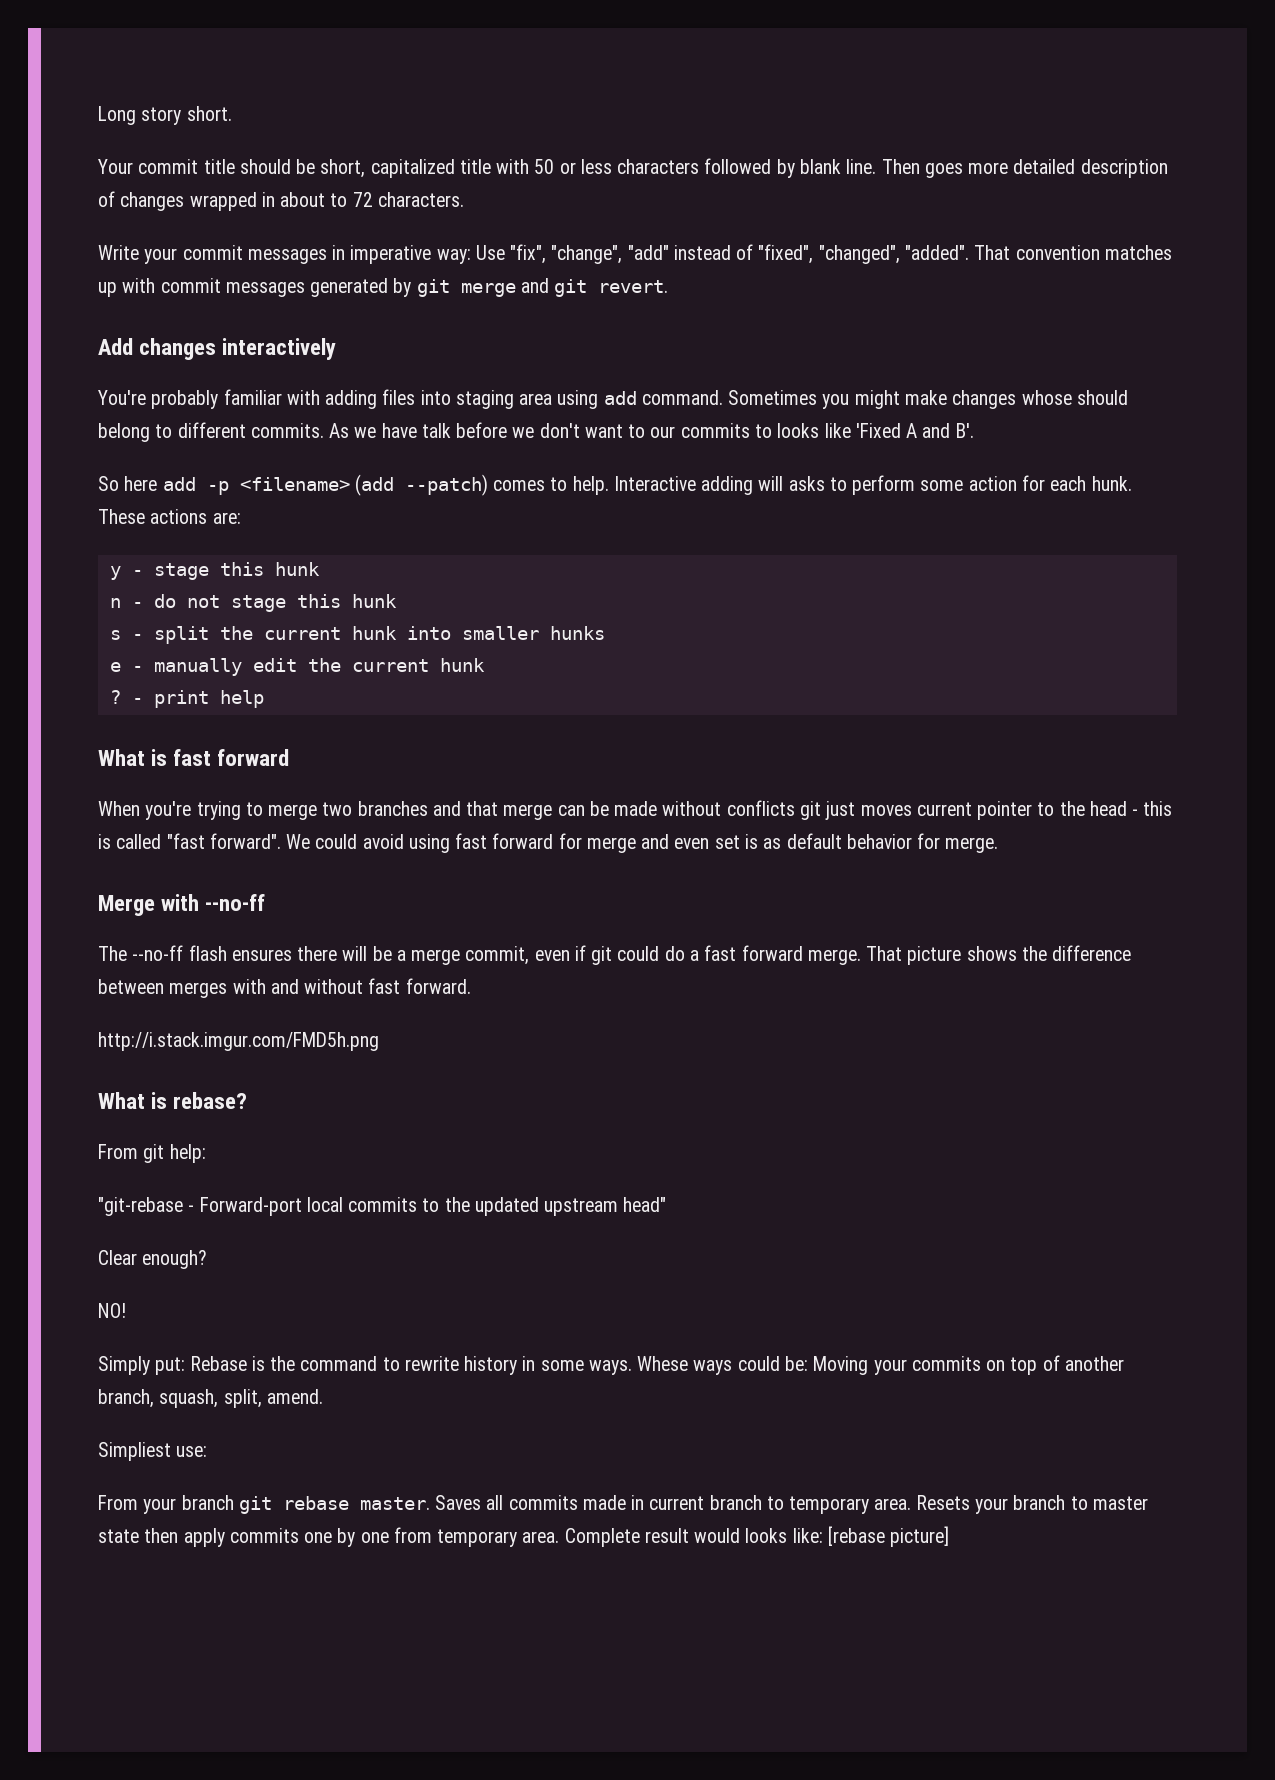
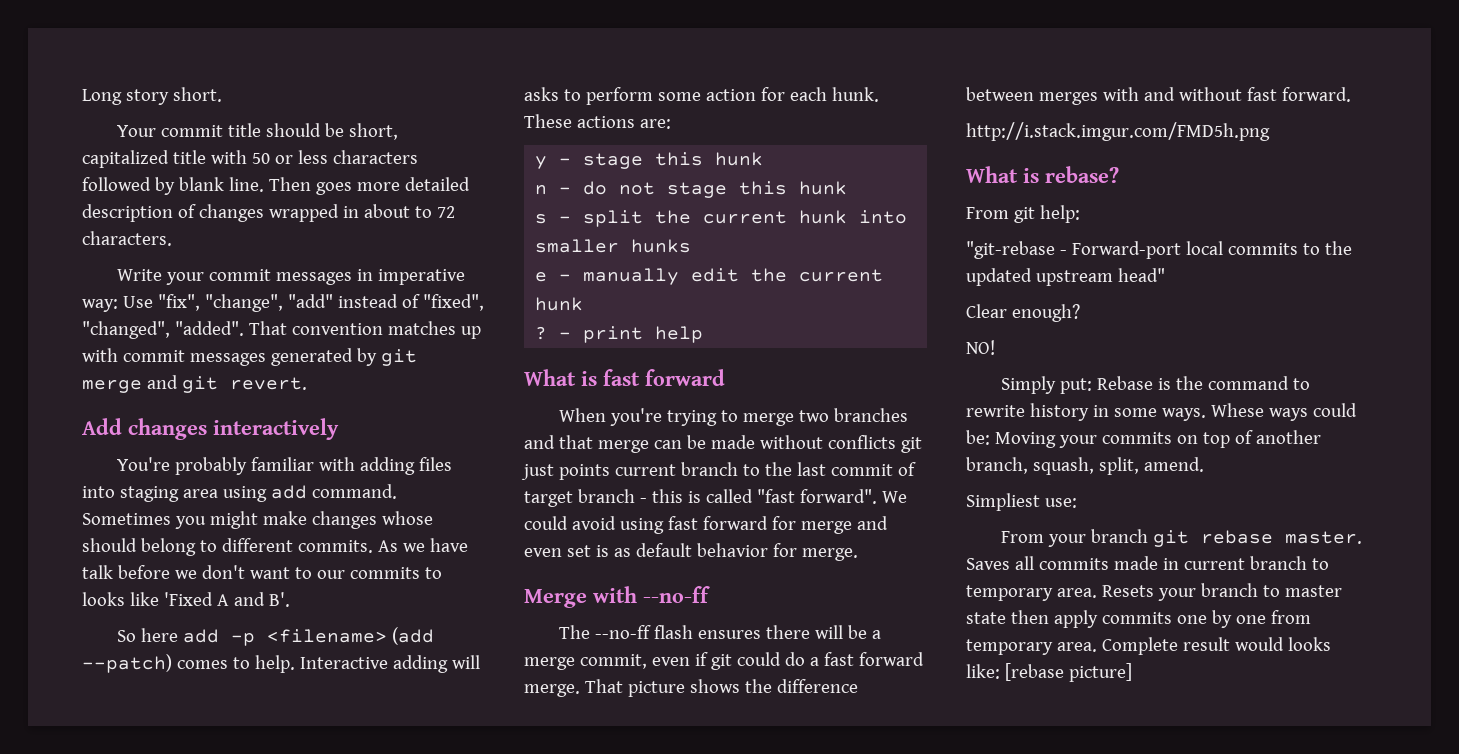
- When you're trying to merge two branches and that merge can be made without conflicts git just moves current pointer to the head - this is called "fast forward".
+ When you're trying to merge two branches and that merge can be made without conflicts git just points current branch to the last commit of target branch - this is called "fast forward".

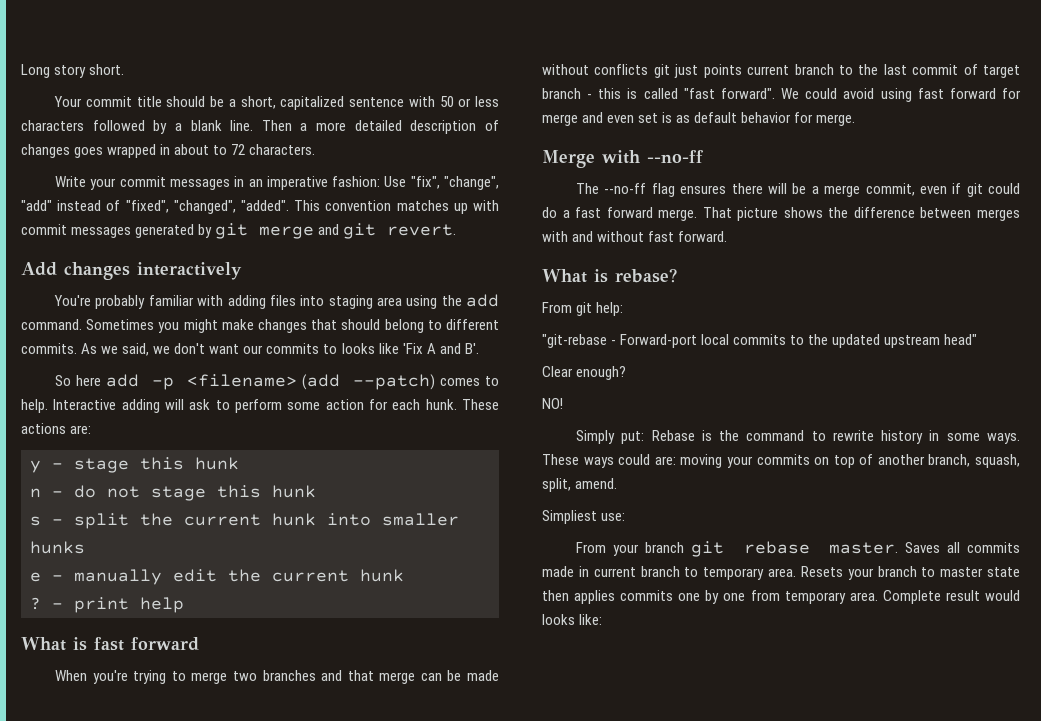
- Your commit title should be short, capitalized title with 50 or less characters followed by blank line.
+ Your commit title should be a short, capitalized sentence with 50 or less characters followed by a blank line.
- Then goes more detailed description of changes wrapped in about to 72 characters.
+ Then a more detailed description of changes goes wrapped in about to 72 characters.
- Write your commit messages in imperative way: Use "fix", "change", "add" instead of "fixed", "changed", "added".
+ Write your commit messages in an imperative fashion: Use "fix", "change", "add" instead of "fixed", "changed", "added".
- That convention matches up with commit messages generated by git merge and git revert.
+ This convention matches up with commit messages generated by git merge and git revert.
- You're probably familiar with adding files into staging area using add command.
+ You're probably familiar with adding files into staging area using the add command.
- Sometimes you might make changes whose should belong to different commits.
+ Sometimes you might make changes that should belong to different commits.
- As we have talk before we don't want to our commits to looks like 'Fixed A and B'.
+ As we said, we don't want our commits to looks like 'Fix A and B'.
- Interactive adding will asks to perform some action for each hunk.
+ Interactive adding will ask to perform some action for each hunk.
- The --no-ff flash ensures there will be a merge commit, even if git could do a fast forward merge.
+ The --no-ff flag ensures there will be a merge commit, even if git could do a fast forward merge.
- http://i.stack.imgur.com/FMD5h.png
- Whese ways could be: Moving your commits on top of another branch, squash, split, amend.
+ These ways could are: moving your commits on top of another branch, squash, split, amend.
- Resets your branch to master state then apply commits one by one from temporary area.
+ Resets your branch to master state then applies commits one by one from temporary area.
- Complete result would looks like: [rebase picture]
+ Complete result would looks like:

